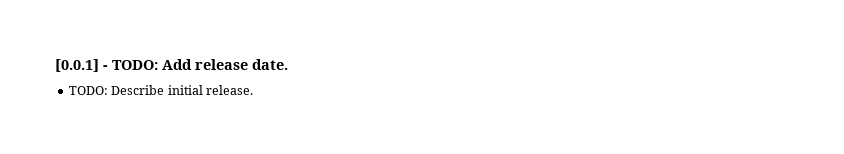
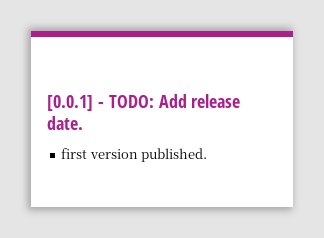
- TODO: Describe initial release.
+ first version published.

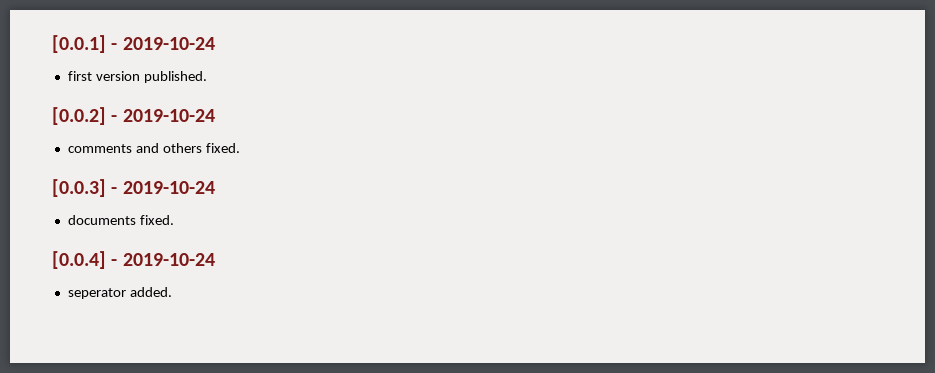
- [0.0.1] - TODO: Add release date.
+ [0.0.1] - 2019-10-24
+ [0.0.2] - 2019-10-24
+ comments and others fixed.
+ [0.0.3] - 2019-10-24
+ documents fixed.
+ [0.0.4] - 2019-10-24
+ seperator added.

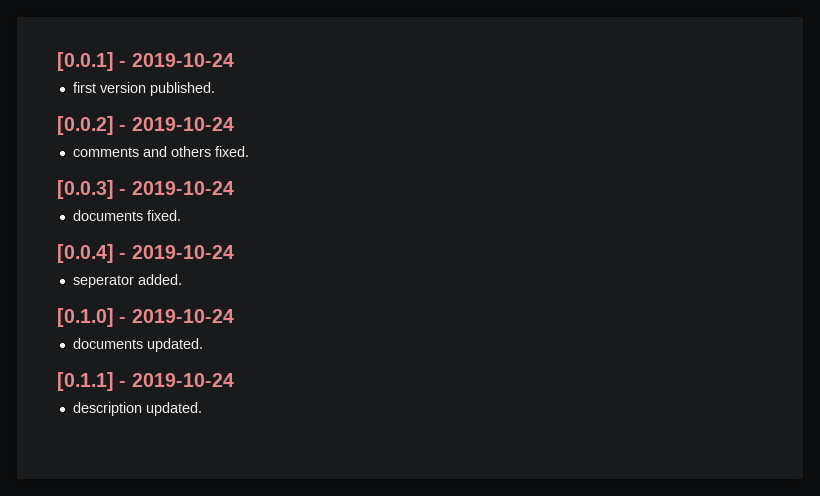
+ [0.1.0] - 2019-10-24
+ documents updated.
+ [0.1.1] - 2019-10-24
+ description updated.

